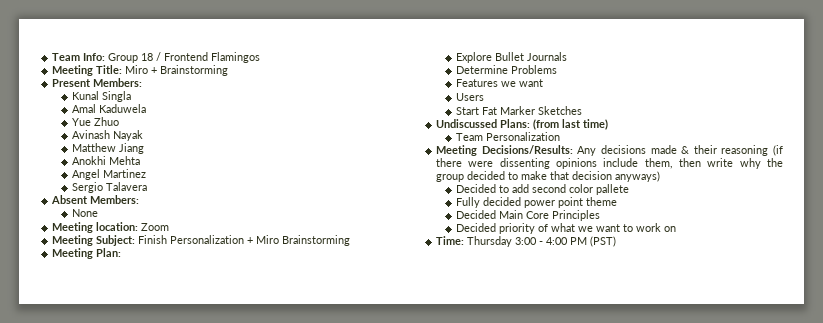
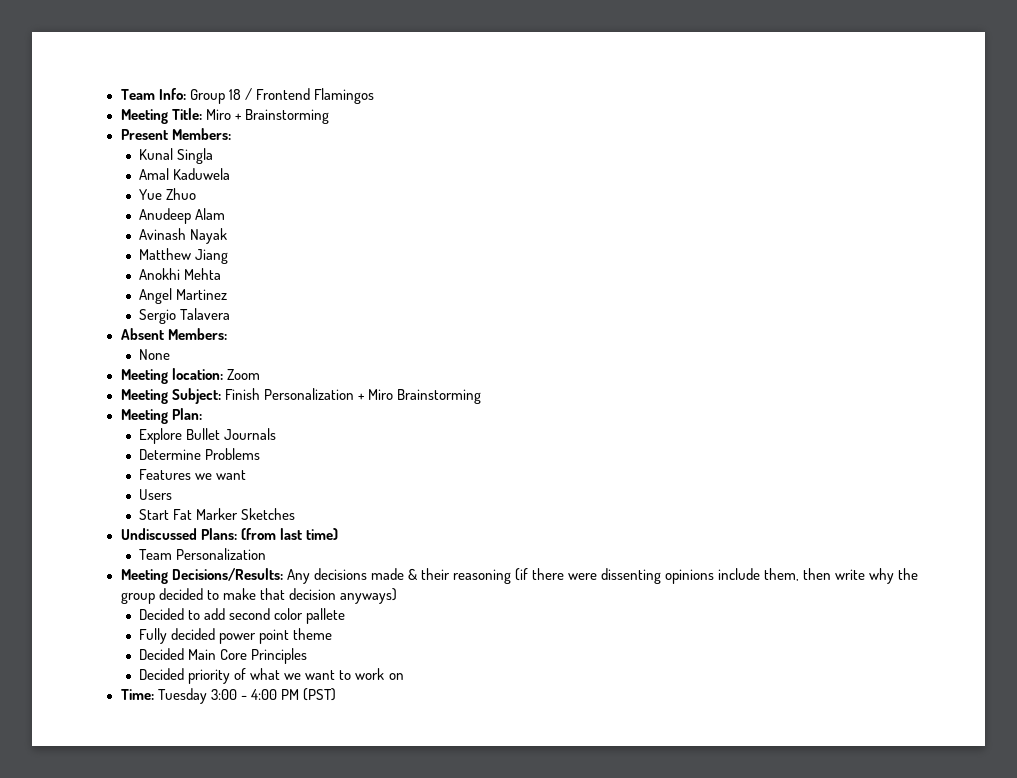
+ Anudeep Alam
- Time: Thursday 3:00 - 4:00 PM (PST)
+ Time: Tuesday 3:00 - 4:00 PM (PST)

